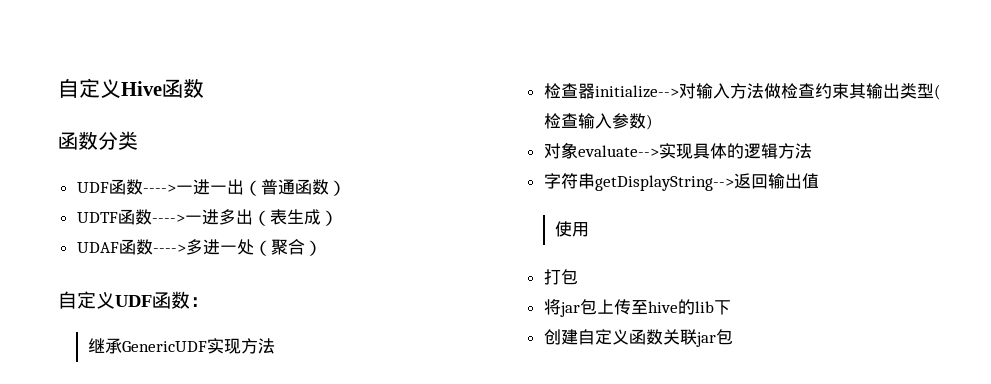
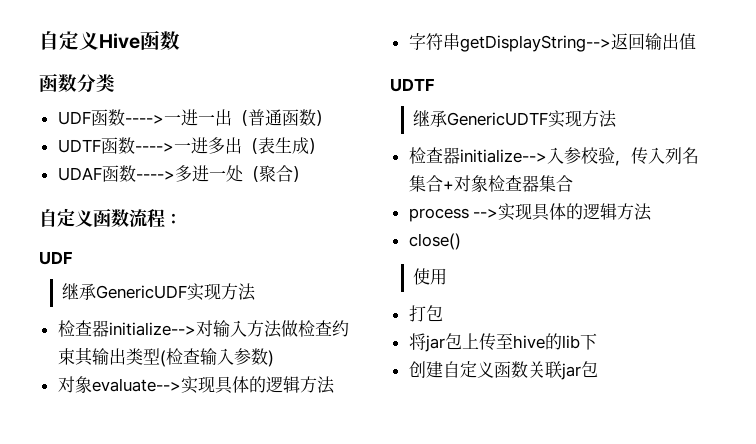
- 自定义UDF函数：
+ 自定义函数流程：
+ UDF
  字符串getDisplayString-->返回输出值
+ UDTF
+ 继承GenericUDTF实现方法
+ 检查器initialize-->入参校验，传入列名集合+对象检查器集合
+ process -->实现具体的逻辑方法
+ close()

